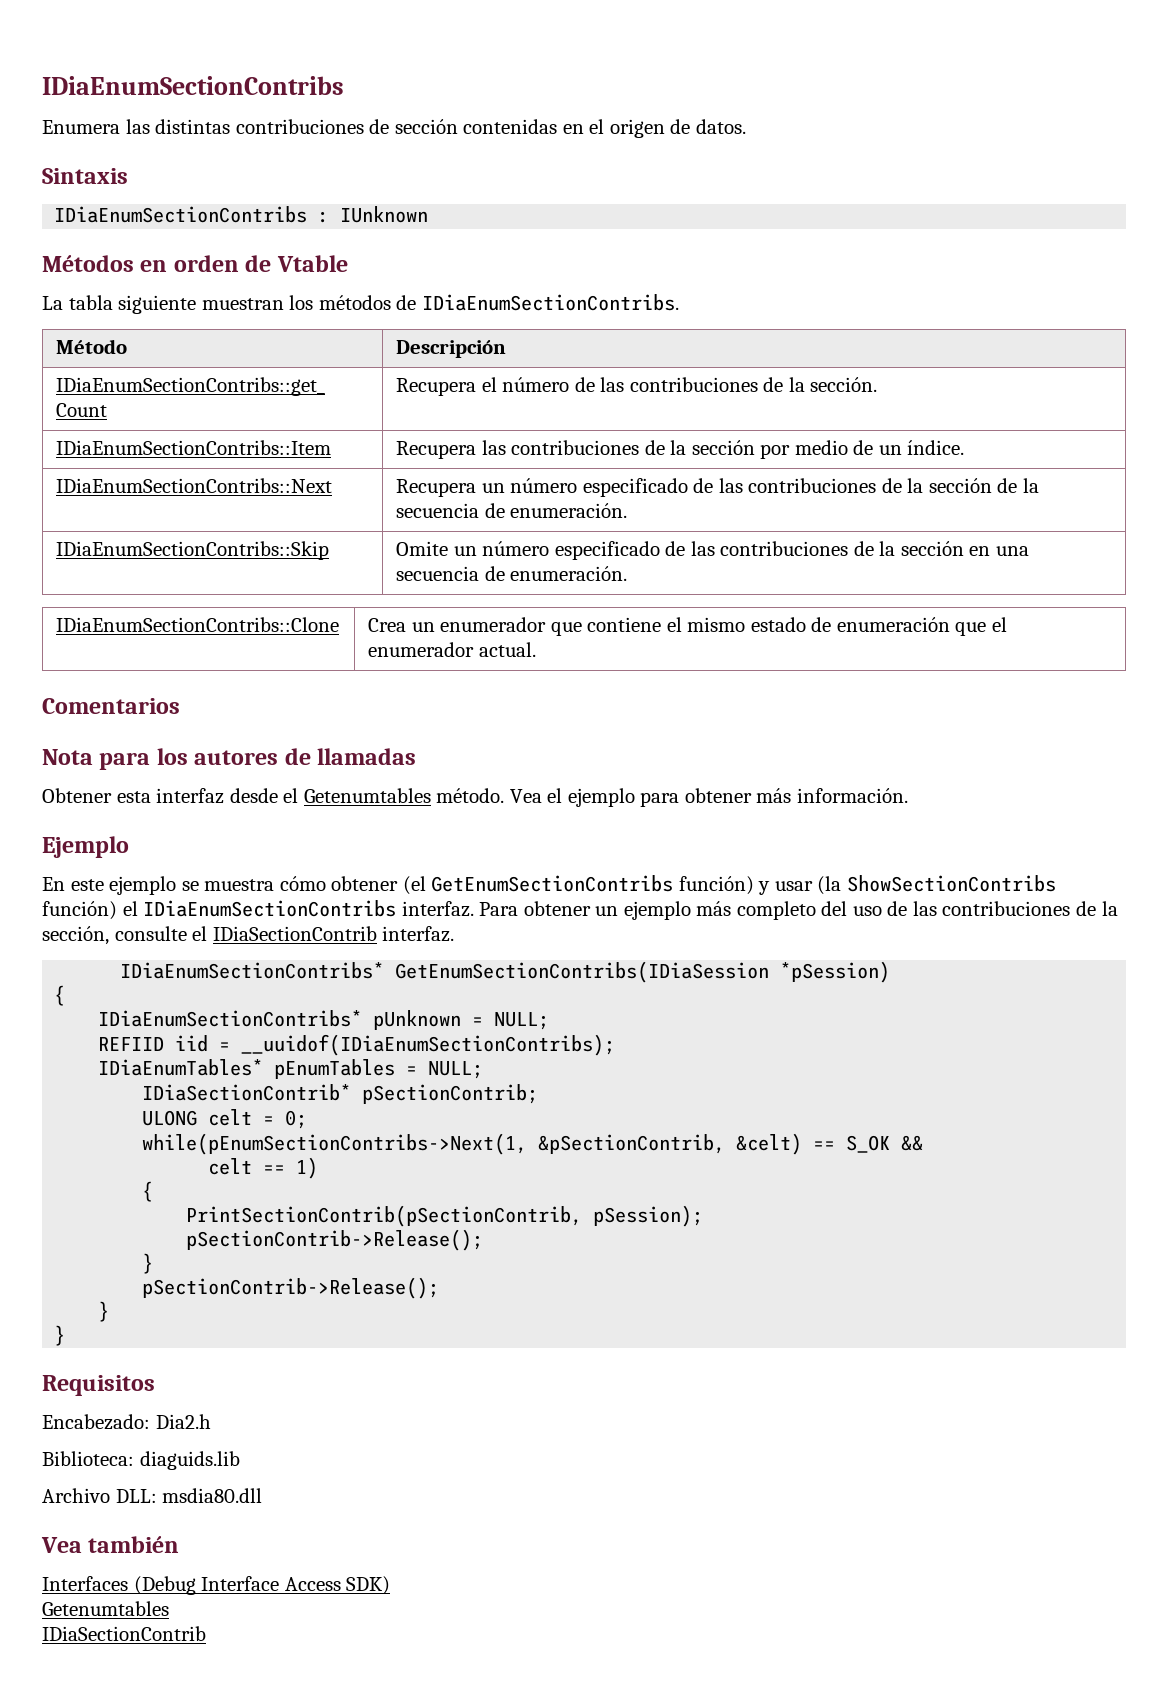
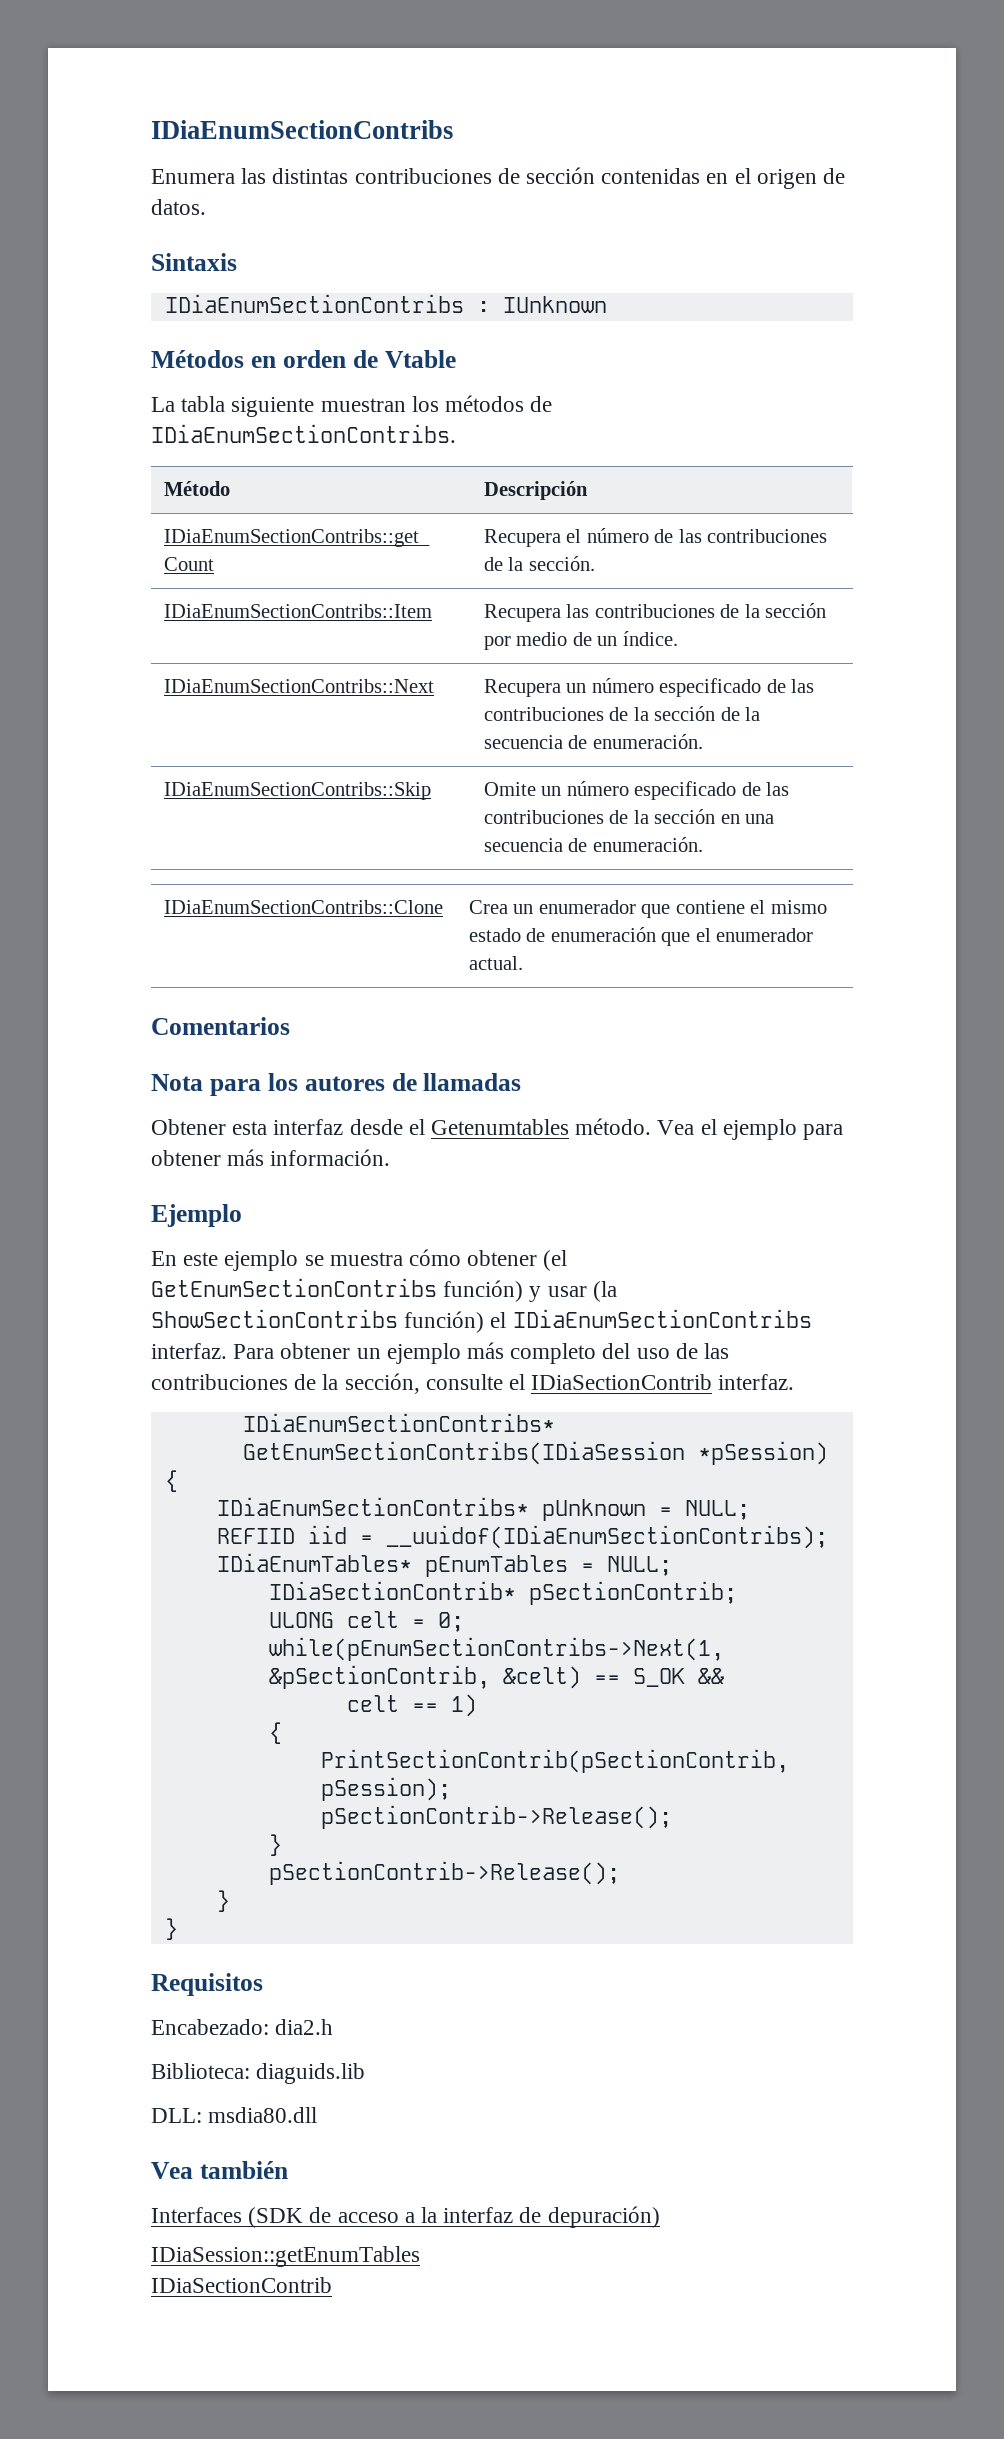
- Encabezado: Dia2.h
+ Encabezado: dia2.h
- Archivo DLL: msdia80.dll
+ DLL: msdia80.dll
- Interfaces (Debug Interface Access SDK)
- Getenumtables
+ Interfaces (SDK de acceso a la interfaz de depuración)
+ IDiaSession::getEnumTables

